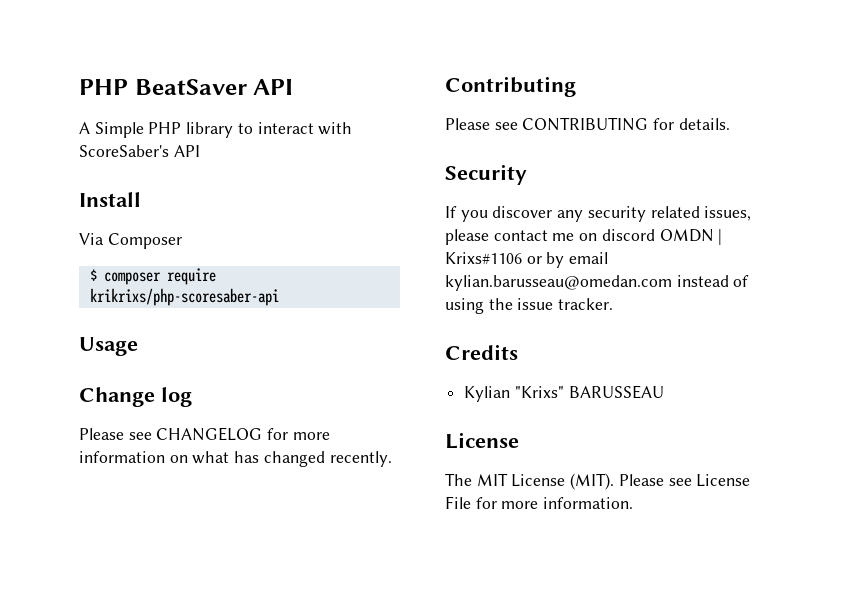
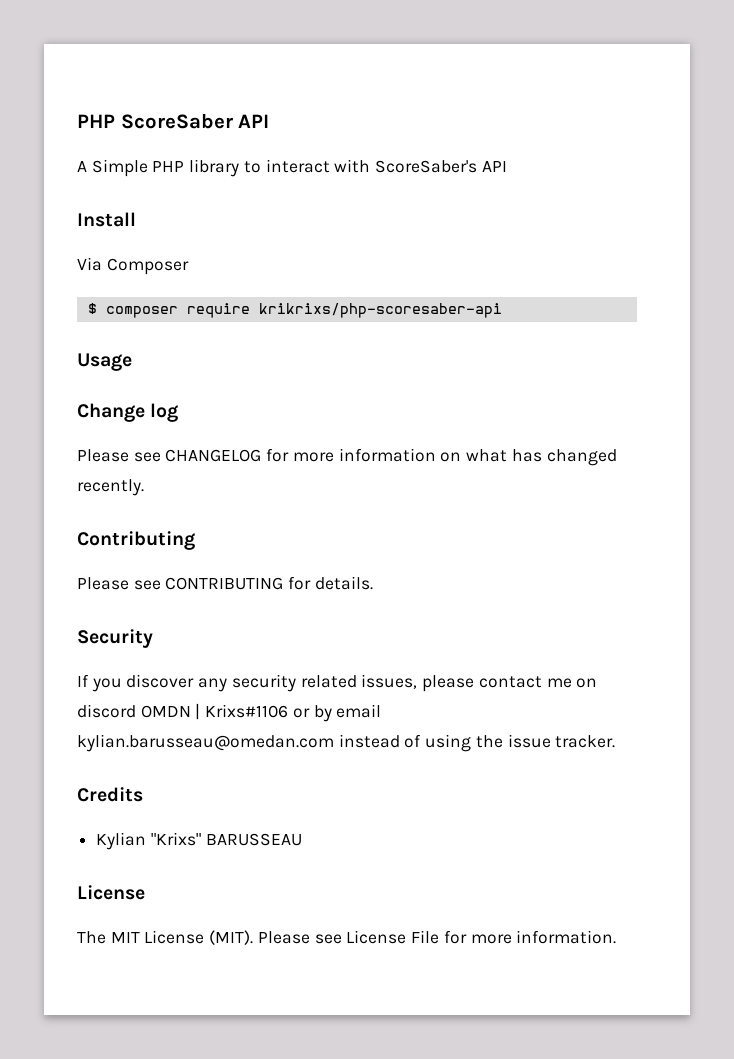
- PHP BeatSaver API
+ PHP ScoreSaber API

